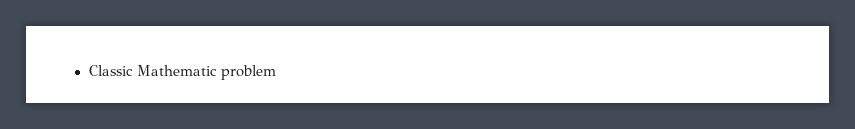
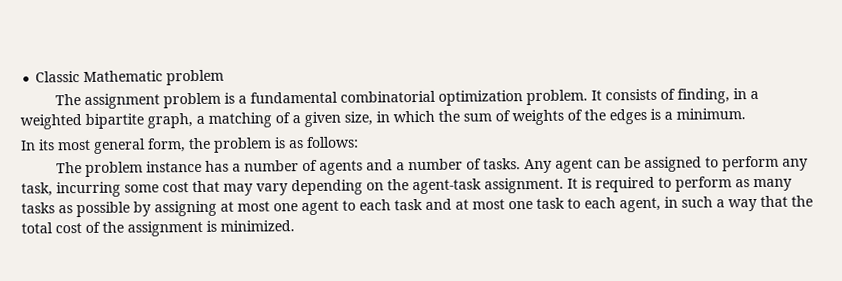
+ The assignment problem is a fundamental combinatorial optimization problem. It consists of finding, in a weighted bipartite graph, a matching of a given size, in which the sum of weights of the edges is a minimum.
+ In its most general form, the problem is as follows:
+ The problem instance has a number of agents and a number of tasks. Any agent can be assigned to perform any task, incurring some cost that may vary depending on the agent-task assignment. It is required to perform as many tasks as possible by assigning at most one agent to each task and at most one task to each agent, in such a way that the total cost of the assignment is minimized.

